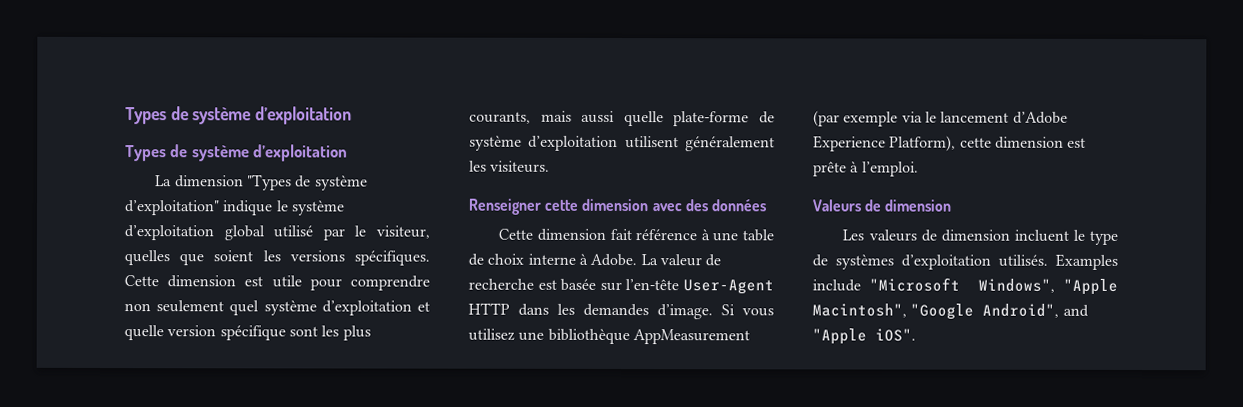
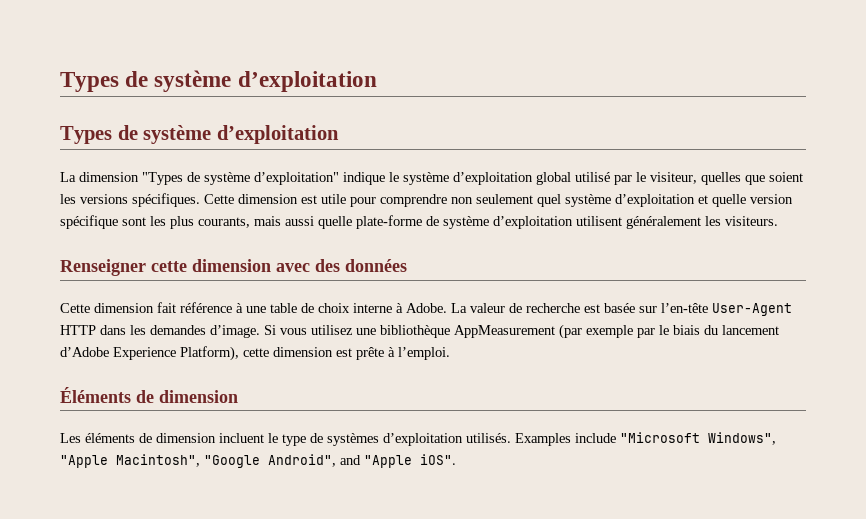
- Si vous utilisez une bibliothèque AppMeasurement (par exemple via le lancement d’Adobe Experience Platform), cette dimension est prête à l’emploi.
+ Si vous utilisez une bibliothèque AppMeasurement (par exemple par le biais du lancement d’Adobe Experience Platform), cette dimension est prête à l’emploi.
- Valeurs de dimension
+ Éléments de dimension
- Les valeurs de dimension incluent le type de systèmes d’exploitation utilisés.
+ Les éléments de dimension incluent le type de systèmes d’exploitation utilisés.

